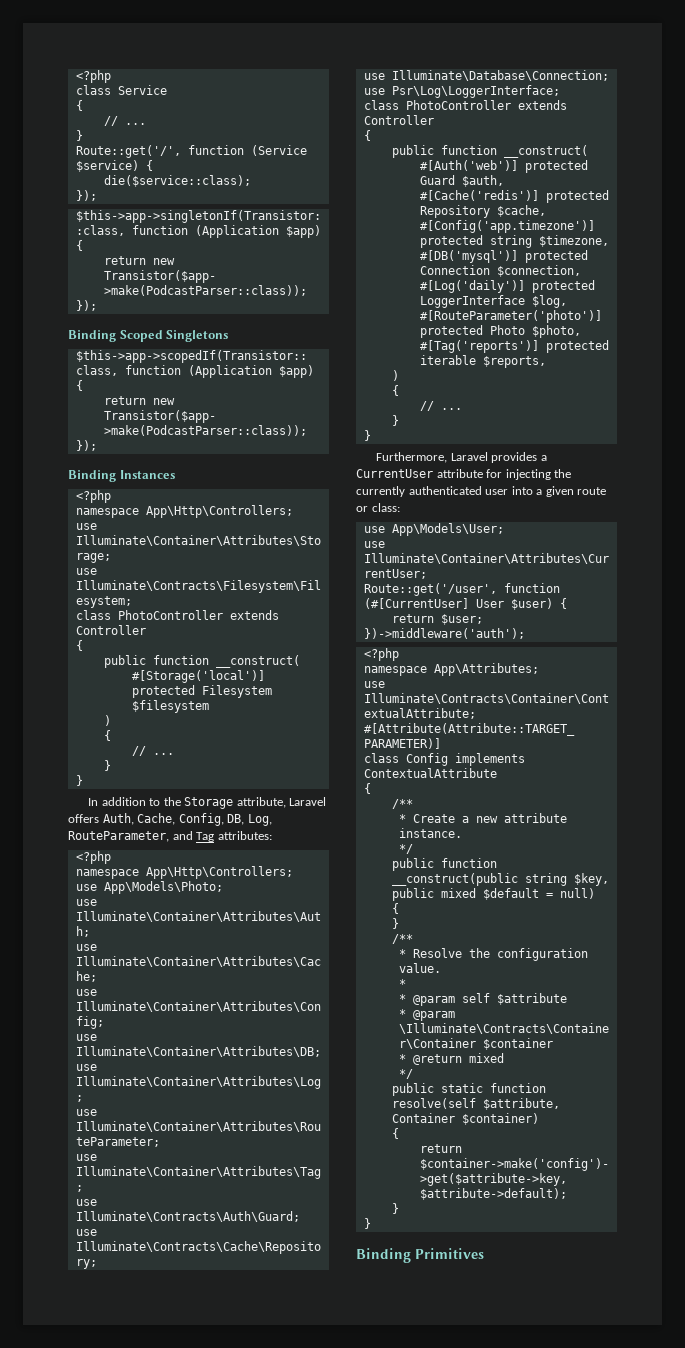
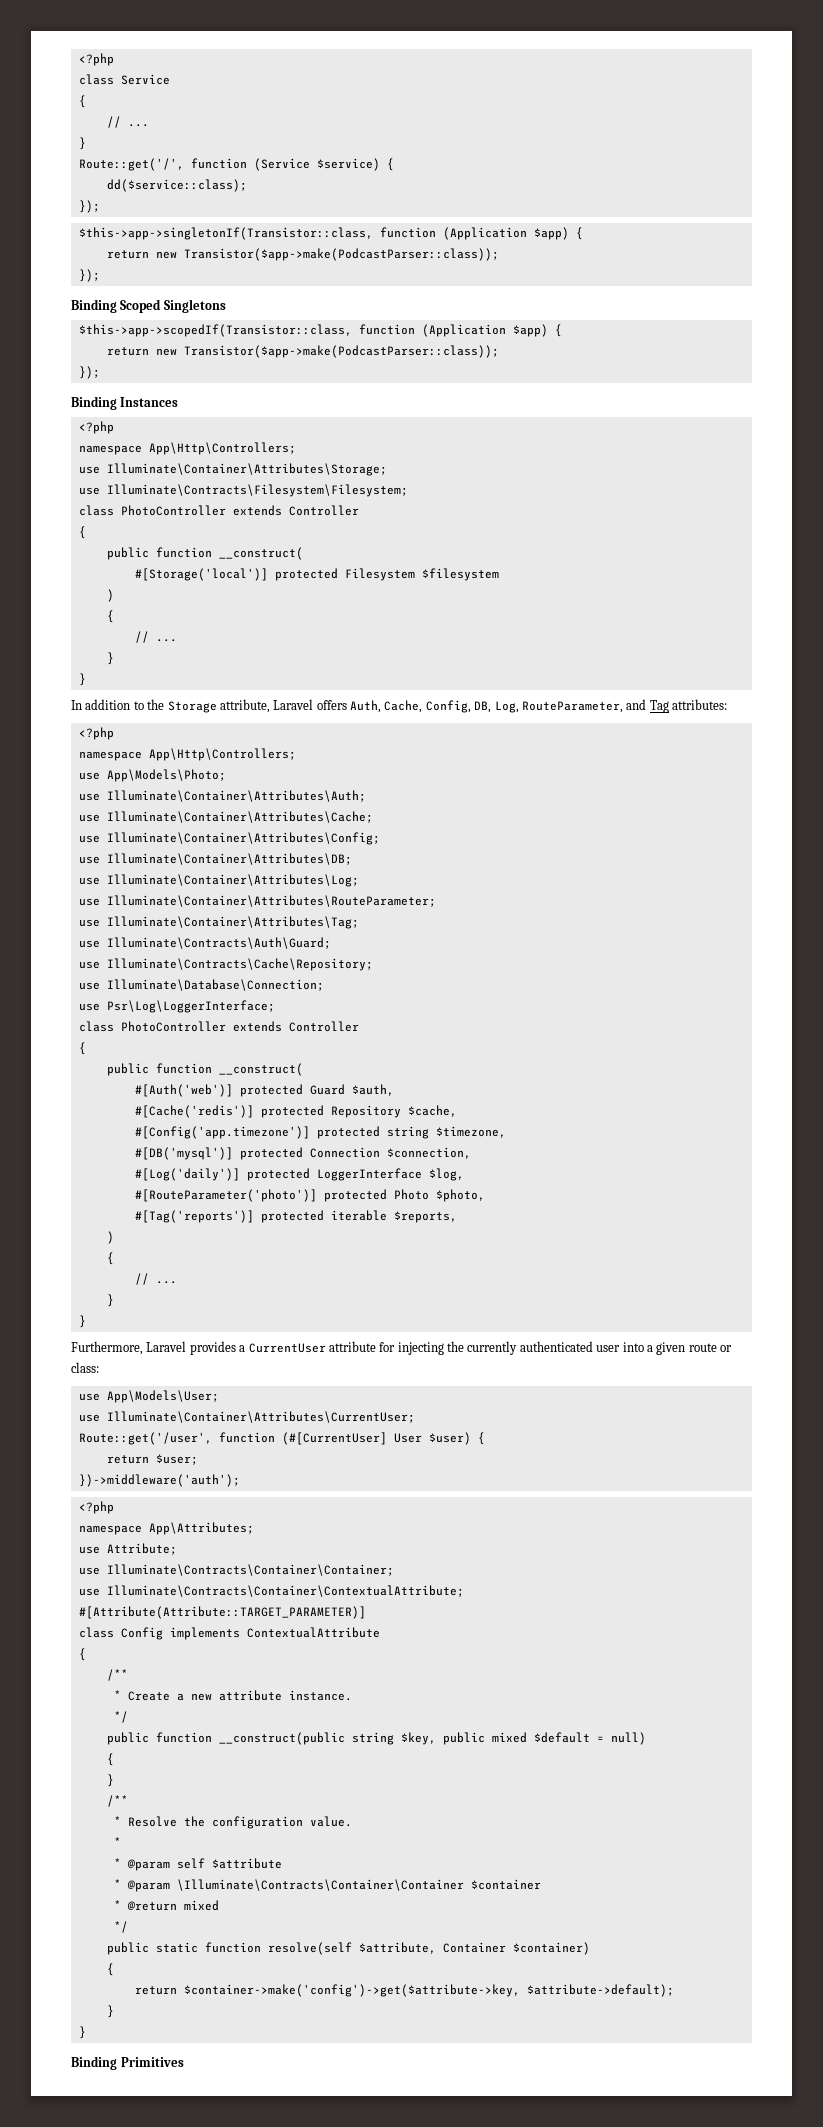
- die($service::class);
+ dd($service::class);
+ use Attribute;
+ use Illuminate\Contracts\Container\Container;

